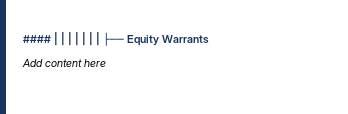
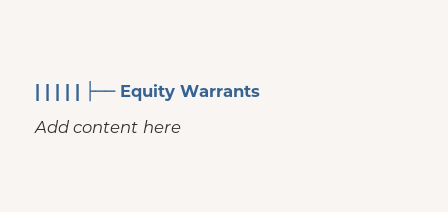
- #### | | | | | | | ├── Equity Warrants
+ | | | | | ├── Equity Warrants

